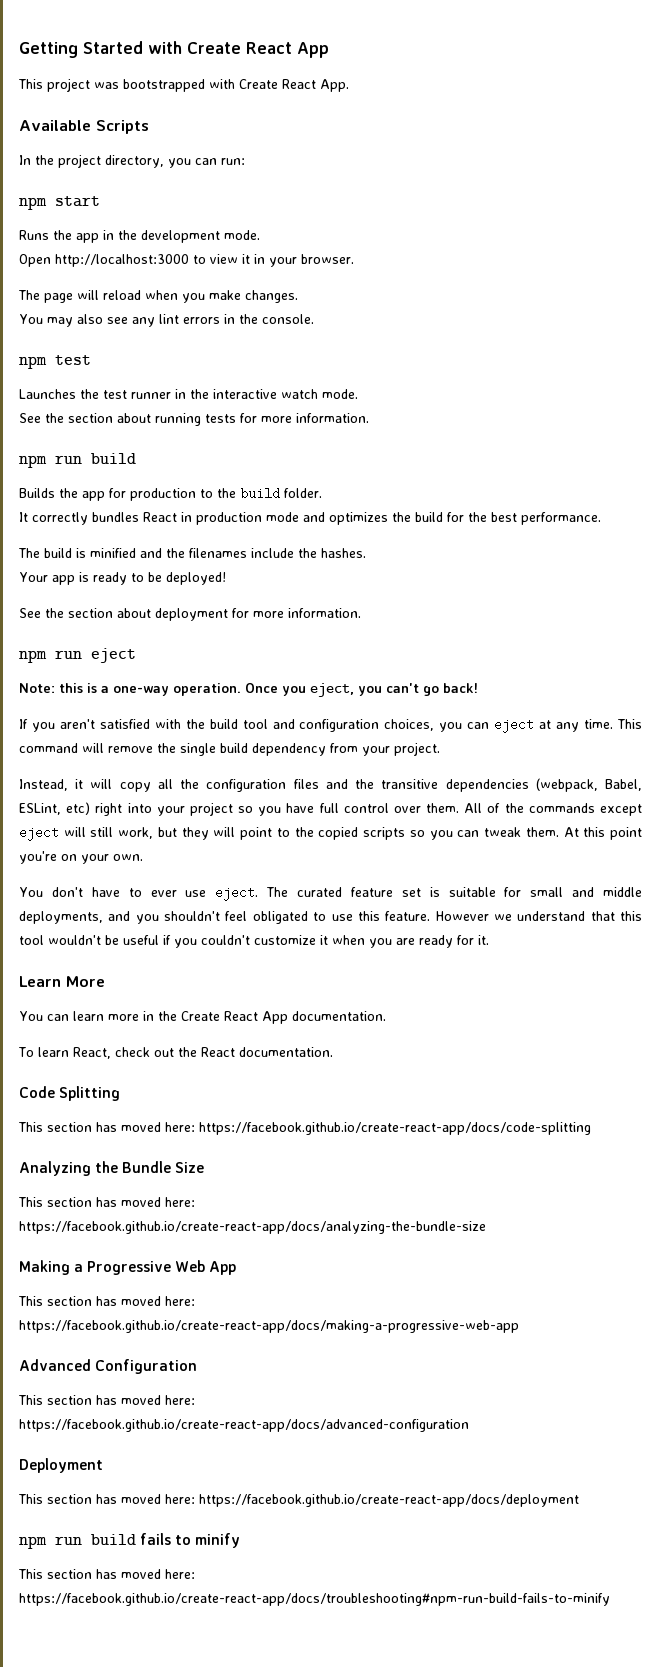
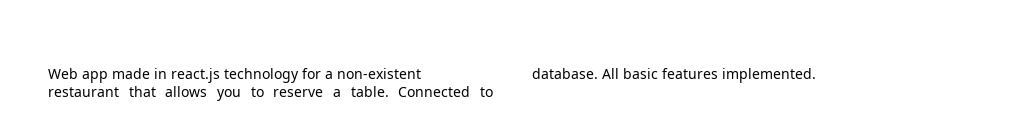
- Getting Started with Create React App
- This project was bootstrapped with Create React App.
- Available Scripts
- In the project directory, you can run:
- npm start
- Runs the app in the development mode.
- Open http://localhost:3000 to view it in your browser.
- The page will reload when you make changes.
- You may also see any lint errors in the console.
- npm test
- Launches the test runner in the interactive watch mode.
- See the section about running tests for more information.
- npm run build
- Builds the app for production to the build folder.
- It correctly bundles React in production mode and optimizes the build for the best performance.
- The build is minified and the filenames include the hashes.
- Your app is ready to be deployed!
- See the section about deployment for more information.
- npm run eject
- Note: this is a one-way operation. Once you eject, you can't go back!
- If you aren't satisfied with the build tool and configuration choices, you can eject at any time. This command will remove the single build dependency from your project.
- Instead, it will copy all the configuration files and the transitive dependencies (webpack, Babel, ESLint, etc) right into your project so you have full control over them. All of the commands except eject will still work, but they will point to the copied scripts so you can tweak them. At this point you're on your own.
- You don't have to ever use eject. The curated feature set is suitable for small and middle deployments, and you shouldn't feel obligated to use this feature. However we understand that this tool wouldn't be useful if you couldn't customize it when you are ready for it.
- Learn More
- You can learn more in the Create React App documentation.
- To learn React, check out the React documentation.
- Code Splitting
- This section has moved here: https://facebook.github.io/create-react-app/docs/code-splitting
- Analyzing the Bundle Size
- This section has moved here: https://facebook.github.io/create-react-app/docs/analyzing-the-bundle-size
- Making a Progressive Web App
- This section has moved here: https://facebook.github.io/create-react-app/docs/making-a-progressive-web-app
- Advanced Configuration
- This section has moved here: https://facebook.github.io/create-react-app/docs/advanced-configuration
- Deployment
- This section has moved here: https://facebook.github.io/create-react-app/docs/deployment
- npm run build fails to minify
- This section has moved here: https://facebook.github.io/create-react-app/docs/troubleshooting#npm-run-build-fails-to-minify
+ Web app made in react.js technology for a non-existent restaurant that allows you to reserve a table. Connected to database. All basic features implemented.

